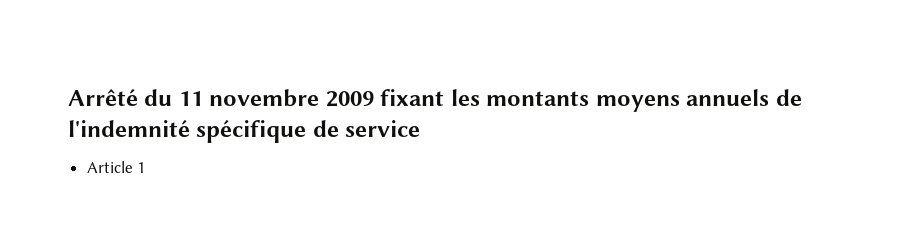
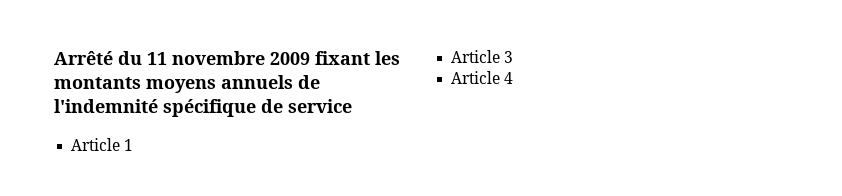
+ Article 3
+ Article 4

